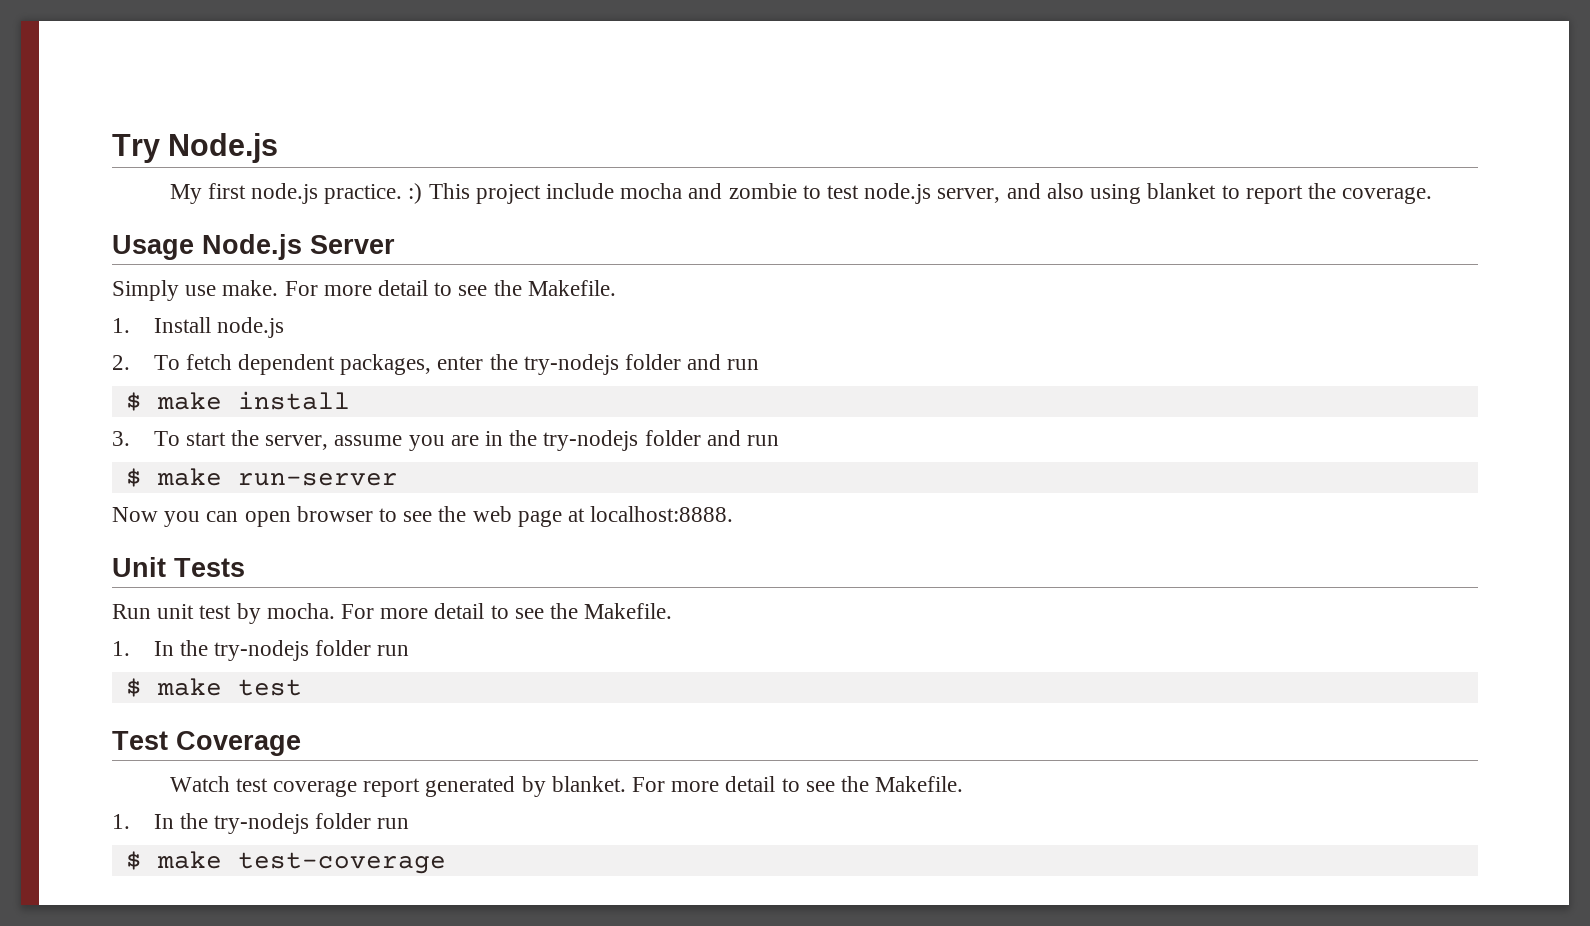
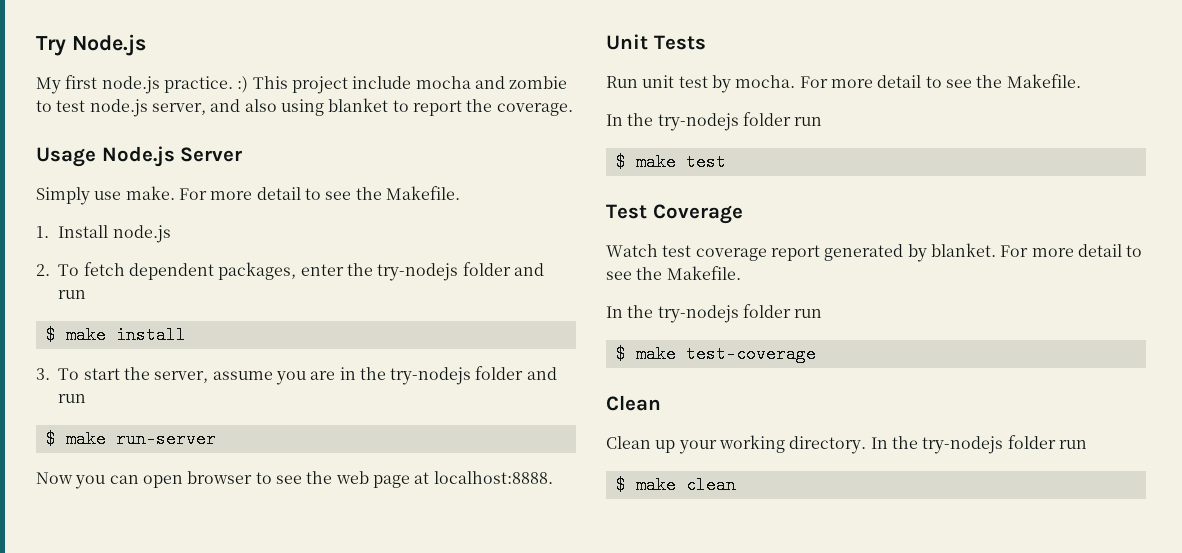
  Run unit test by mocha. For more detail to see the Makefile.
- 1. In the try-nodejs folder run
+ In the try-nodejs folder run
  Watch test coverage report generated by blanket. For more detail to see the Makefile.
- 1. In the try-nodejs folder run
+ In the try-nodejs folder run
  $ make test-coverage
+ Clean
+ Clean up your working directory. In the try-nodejs folder run
+ $ make clean

